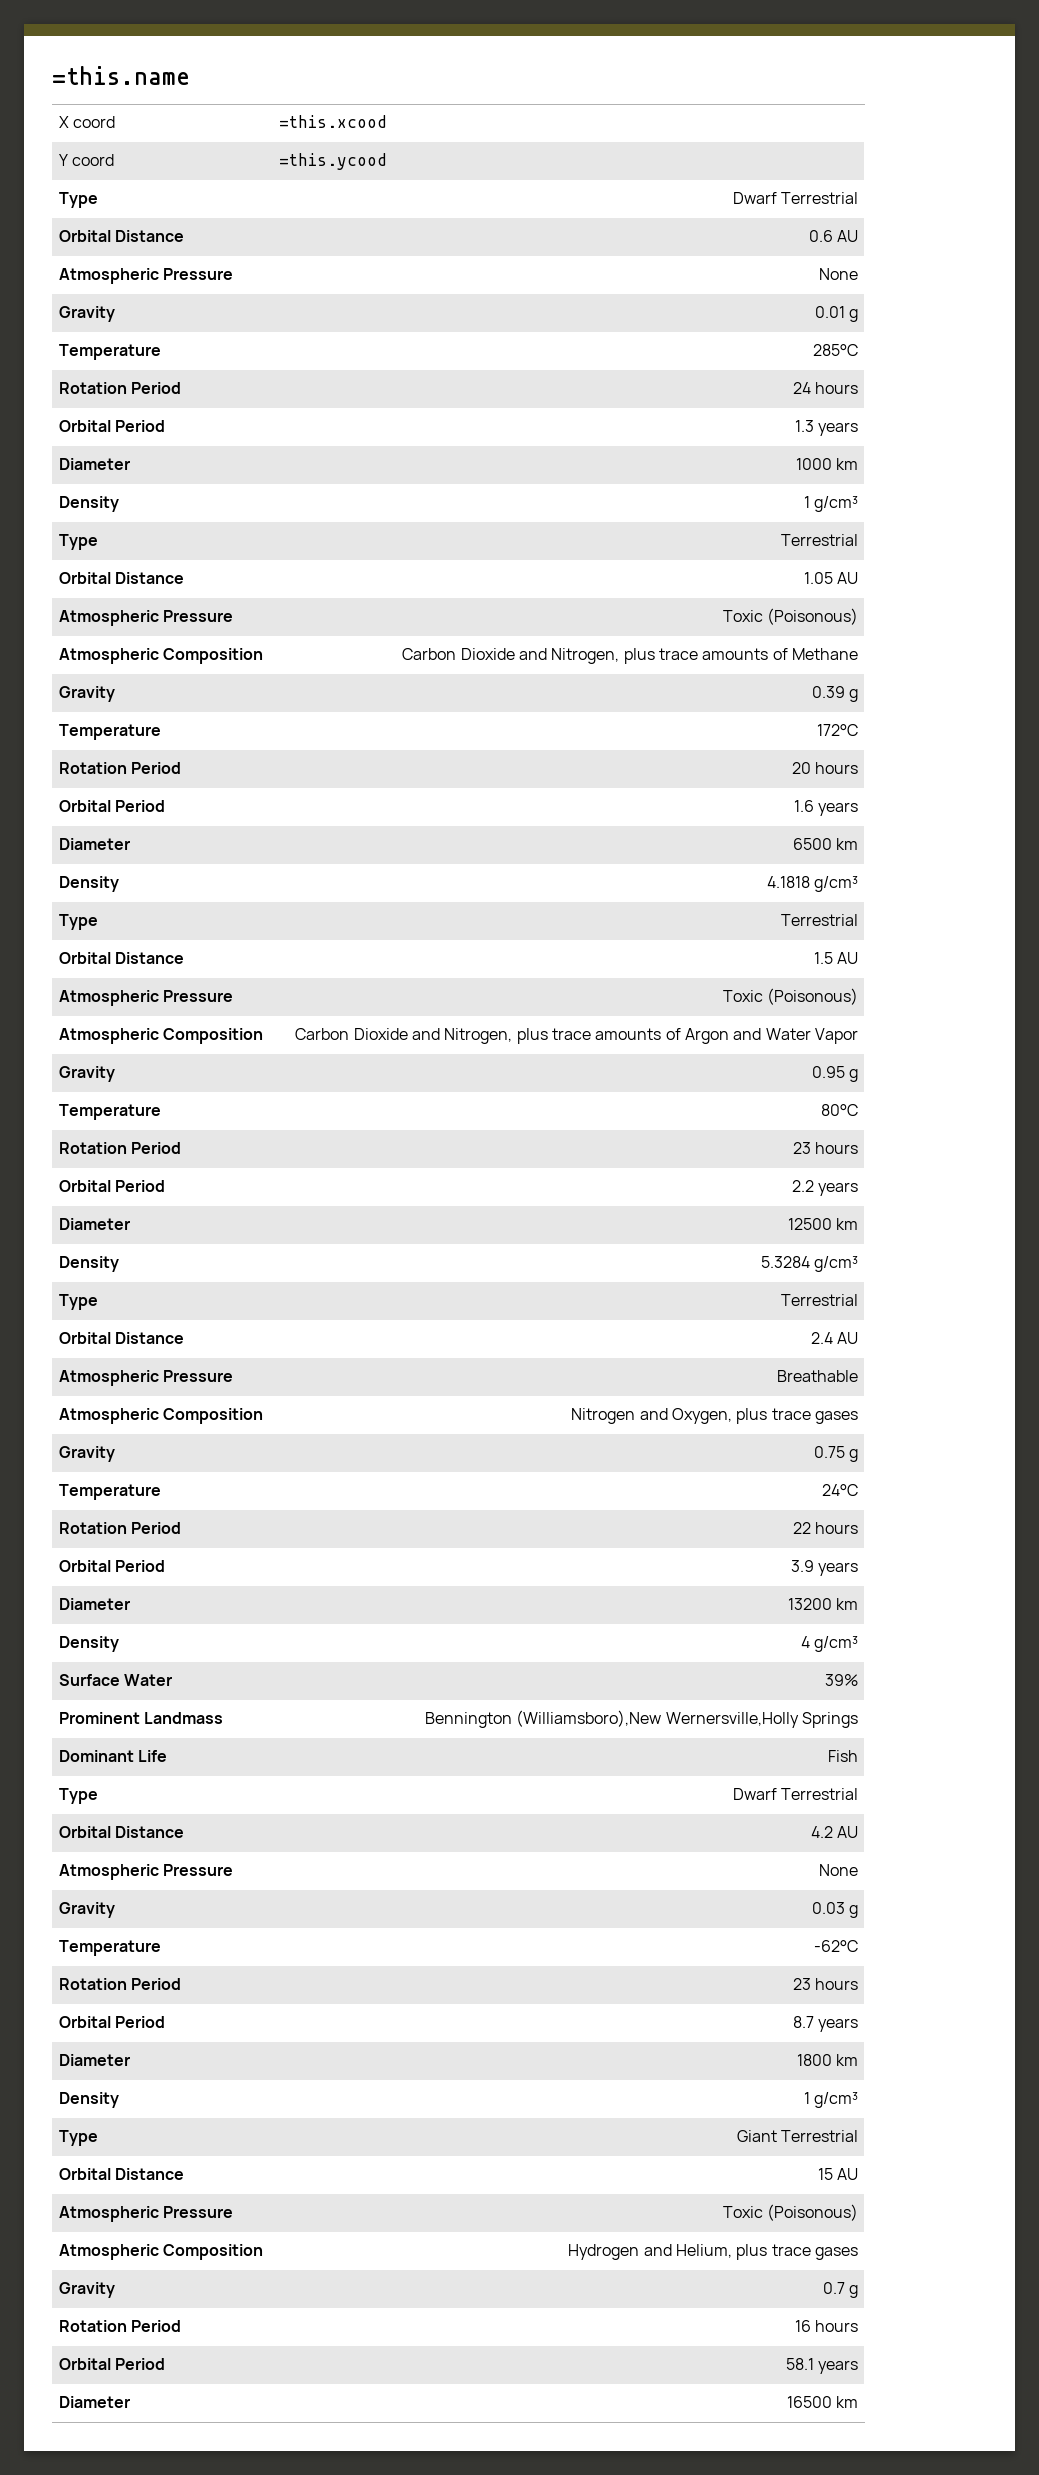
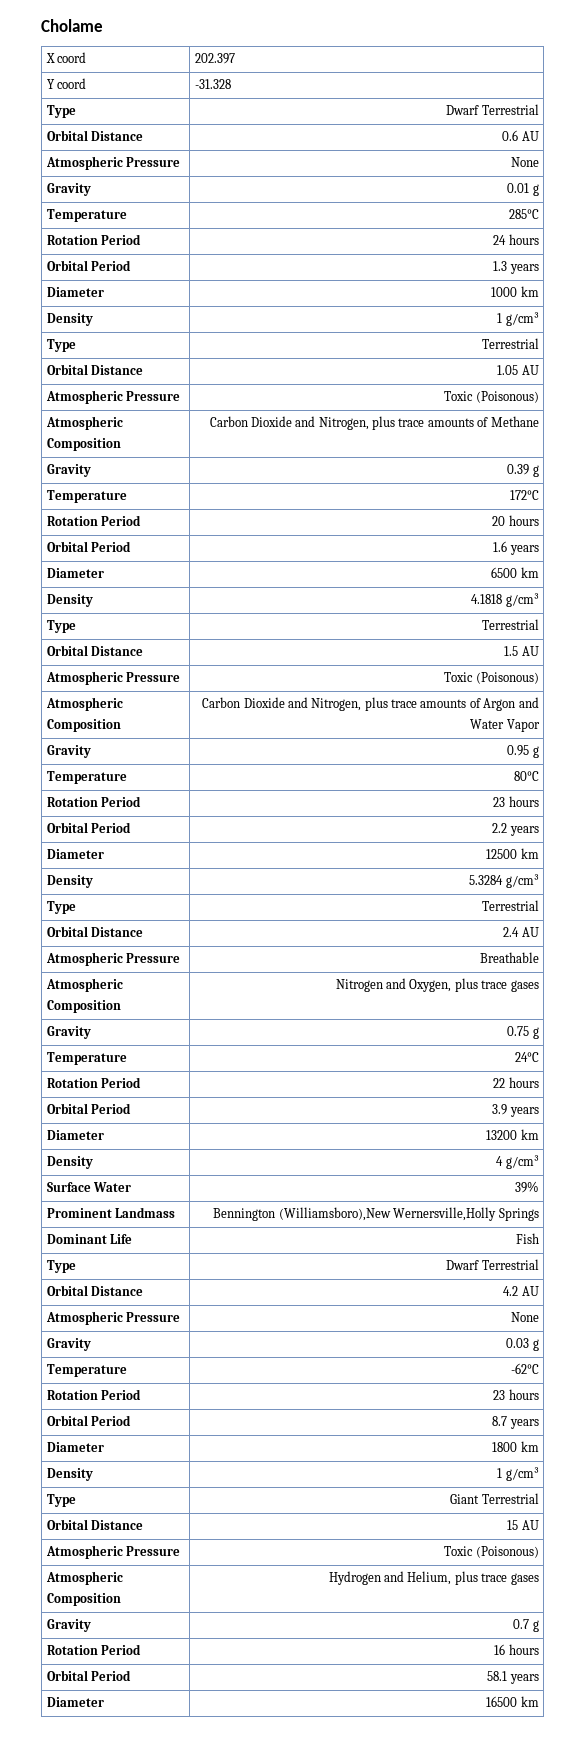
- =this.name
+ Cholame
- X coord | =this.xcood
+ X coord | 202.397
- Y coord | =this.ycood
+ Y coord | -31.328

